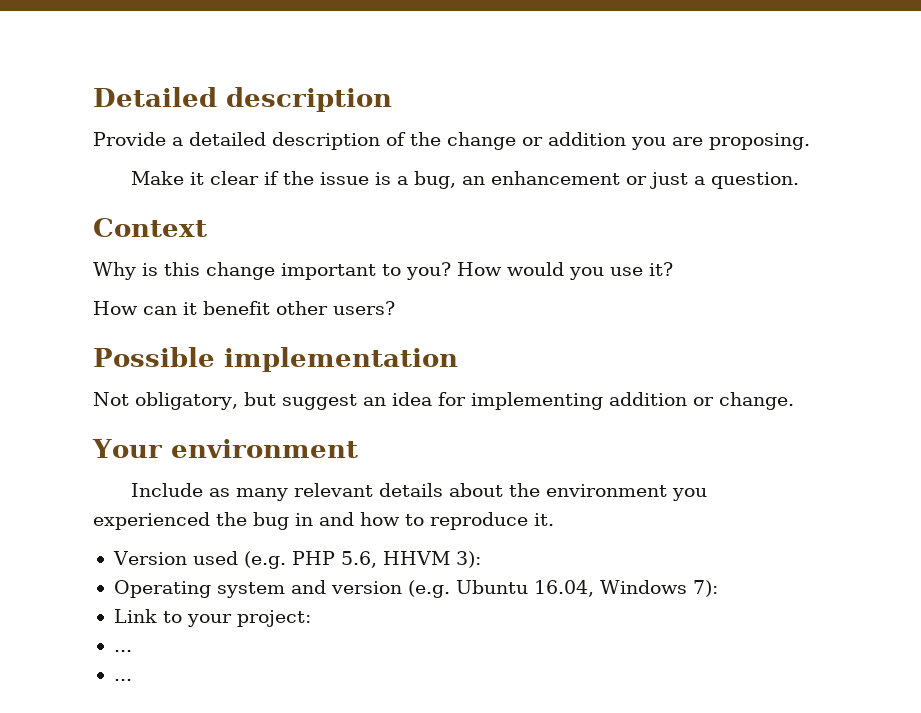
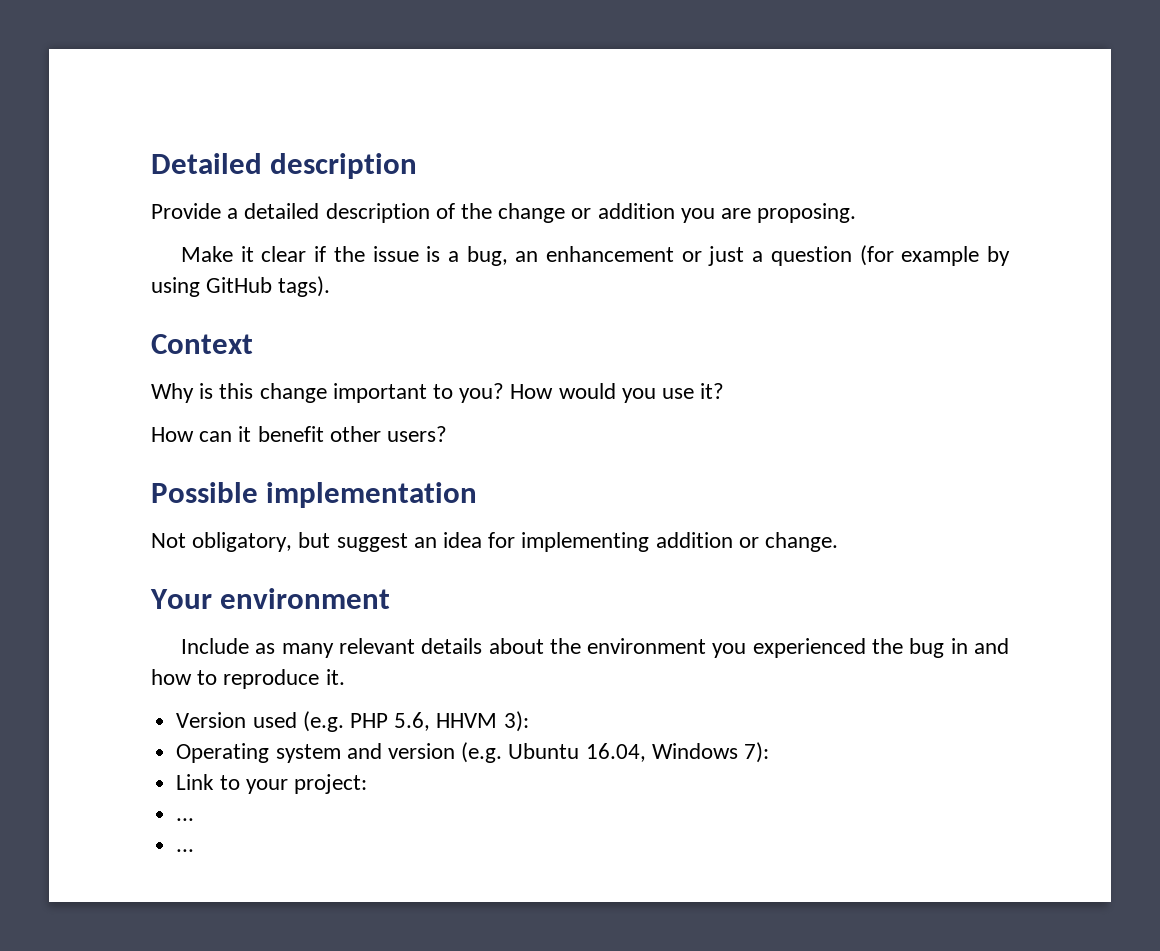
- Make it clear if the issue is a bug, an enhancement or just a question.
+ Make it clear if the issue is a bug, an enhancement or just a question (for example by using GitHub tags).

